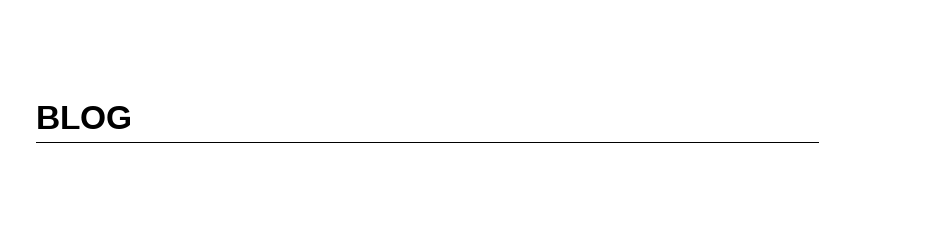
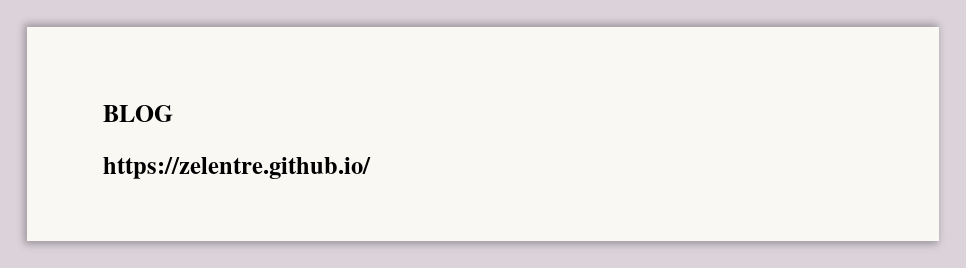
+ https://zelentre.github.io/

